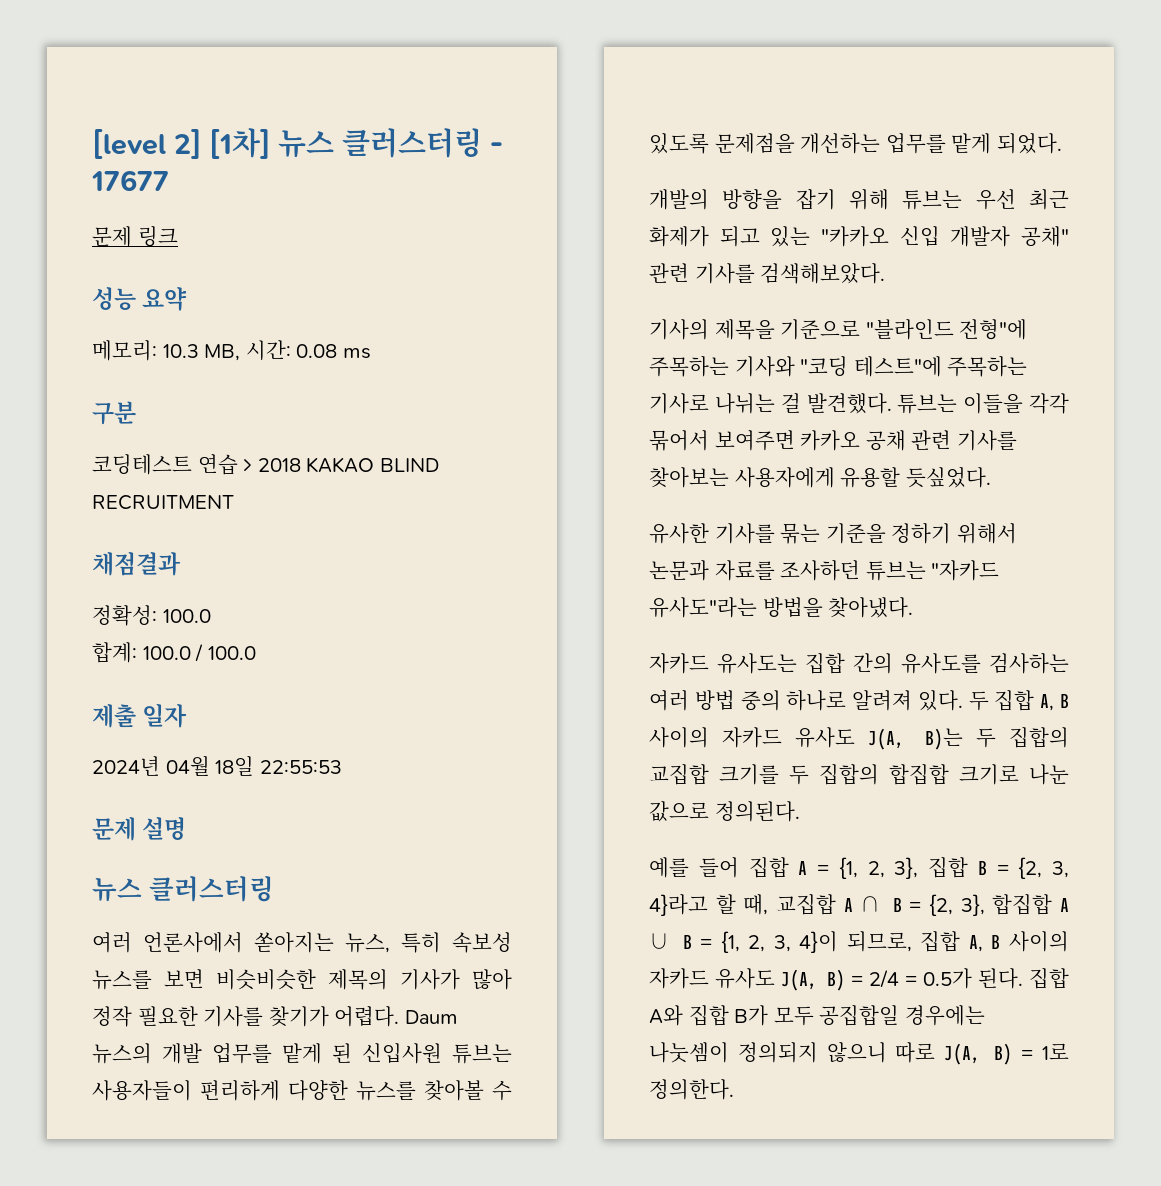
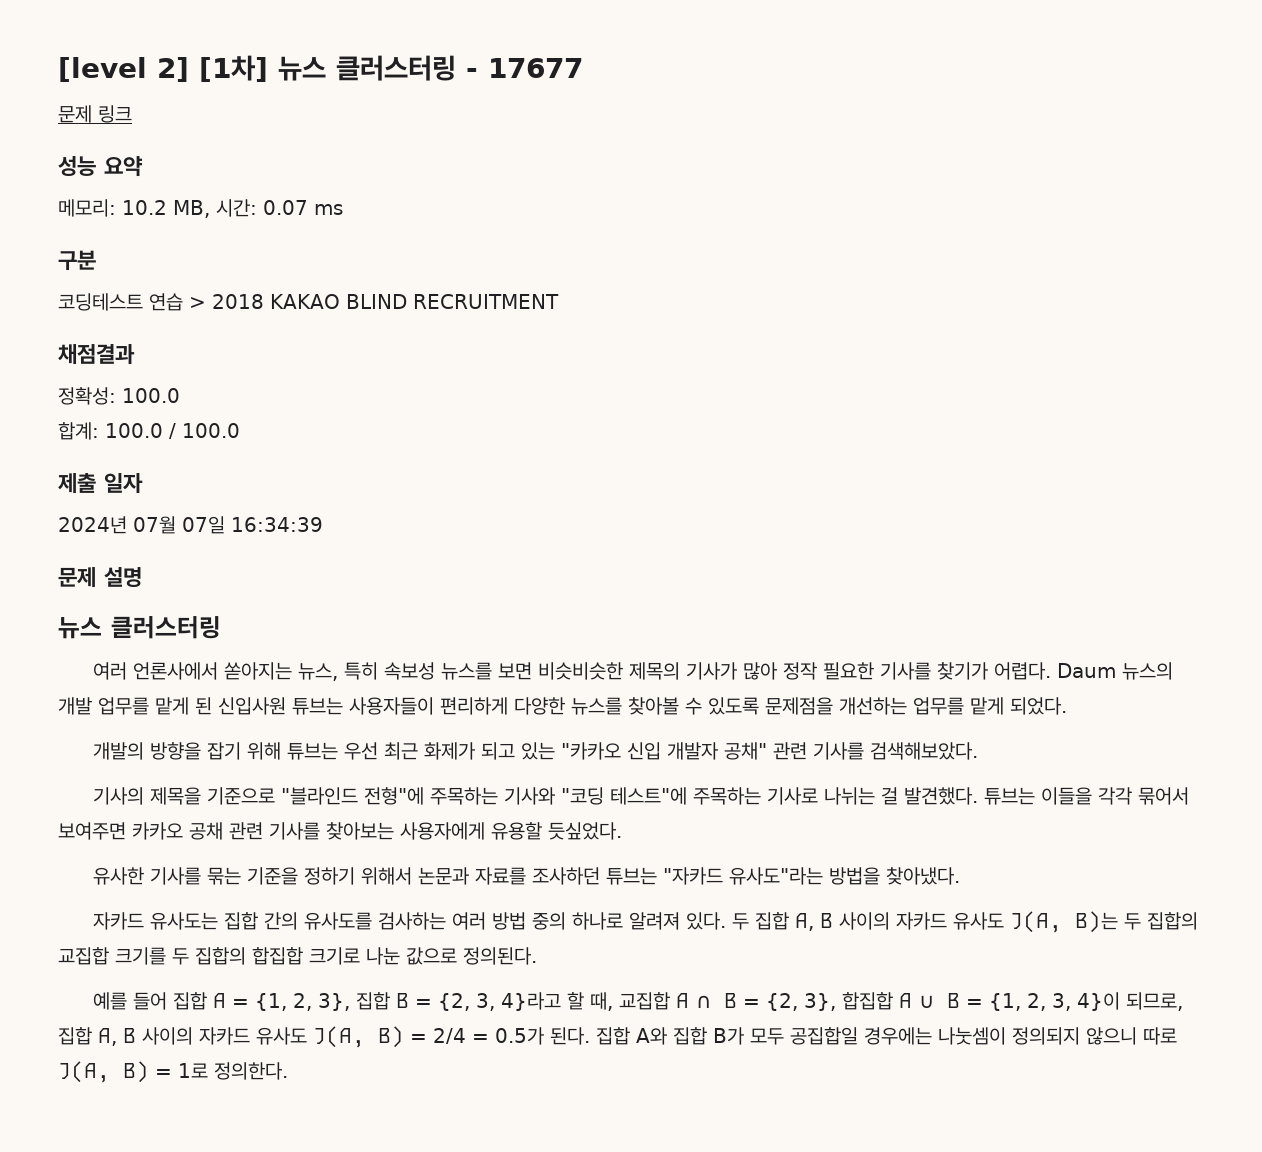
- 메모리: 10.3 MB, 시간: 0.08 ms
+ 메모리: 10.2 MB, 시간: 0.07 ms
- 2024년 04월 18일 22:55:53
+ 2024년 07월 07일 16:34:39

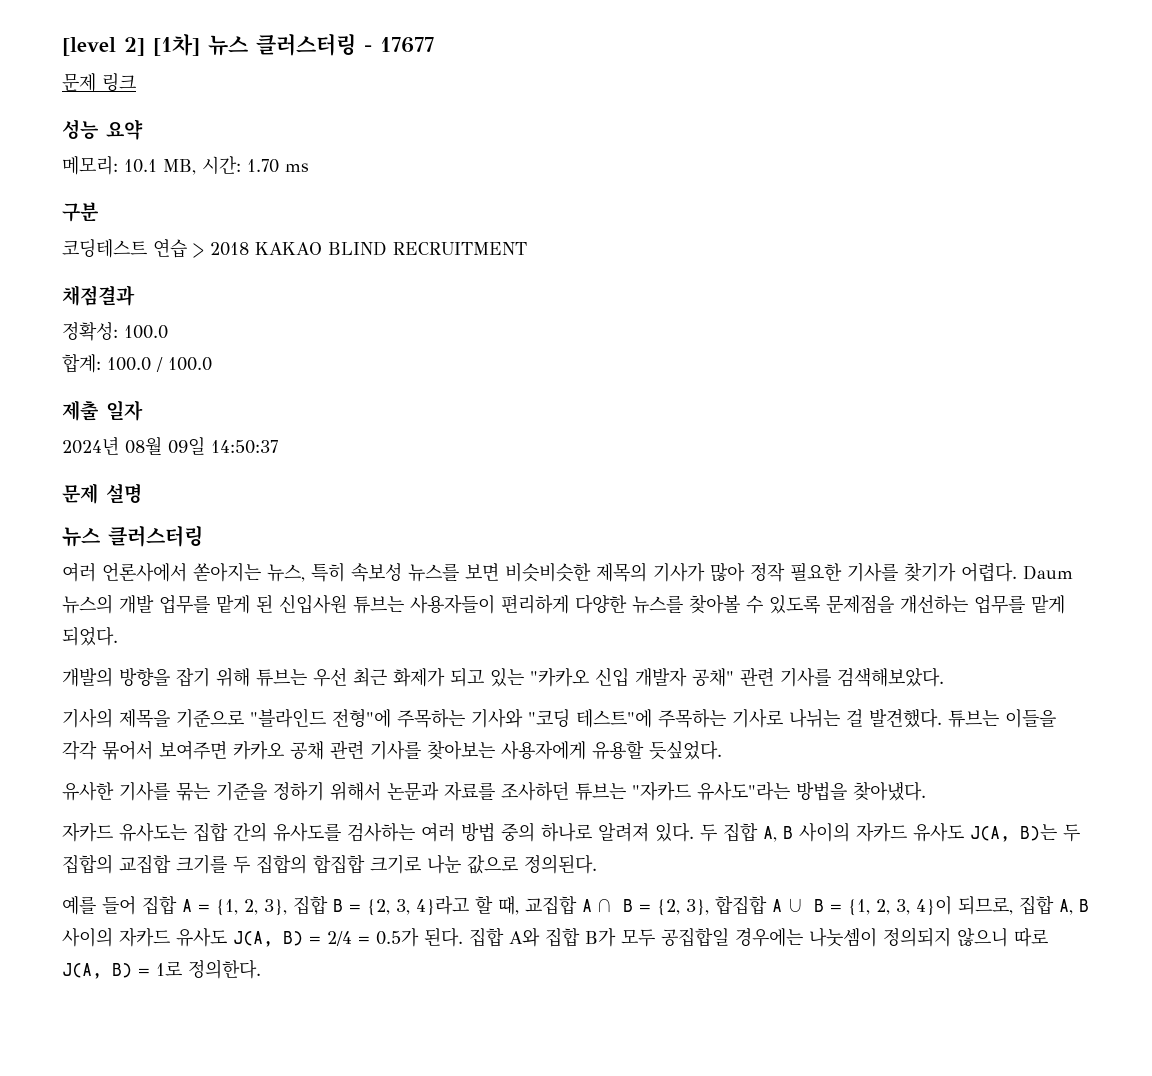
- 메모리: 10.2 MB, 시간: 0.07 ms
+ 메모리: 10.1 MB, 시간: 1.70 ms
- 2024년 07월 07일 16:34:39
+ 2024년 08월 09일 14:50:37

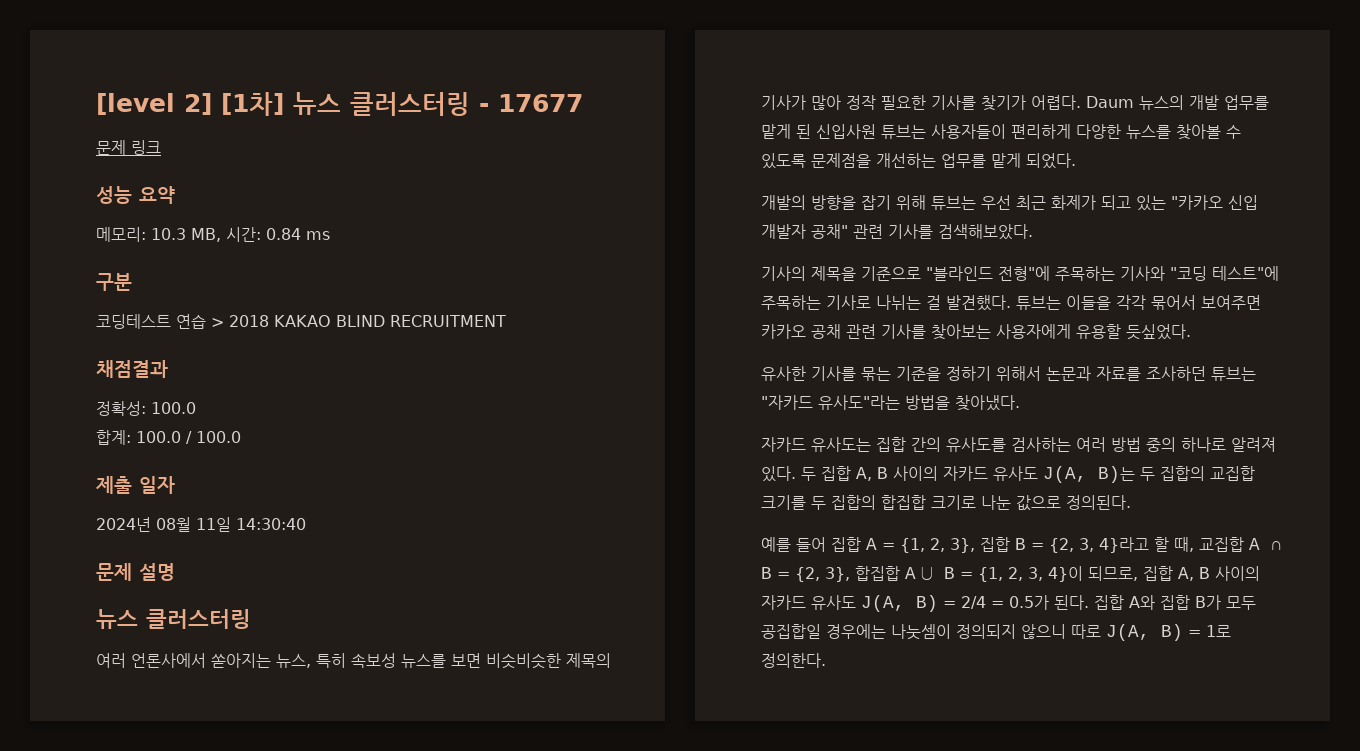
- 메모리: 10.1 MB, 시간: 1.70 ms
+ 메모리: 10.3 MB, 시간: 0.84 ms
- 2024년 08월 09일 14:50:37
+ 2024년 08월 11일 14:30:40

